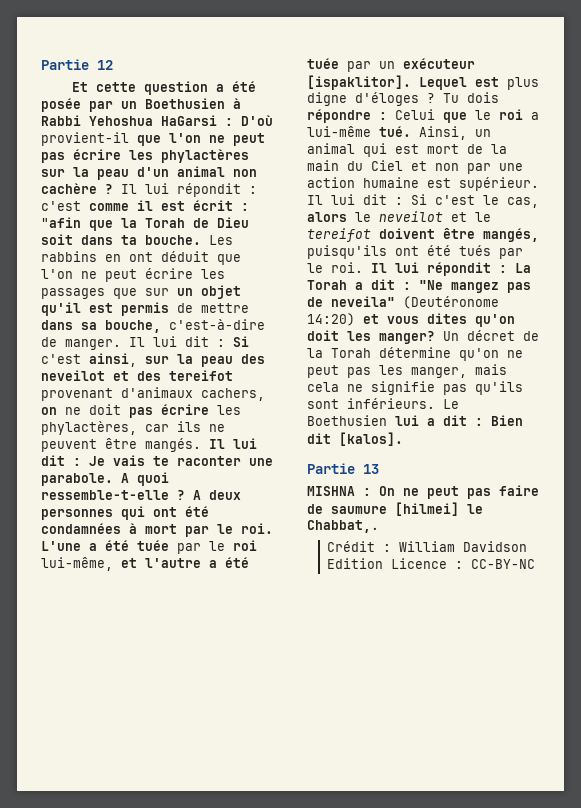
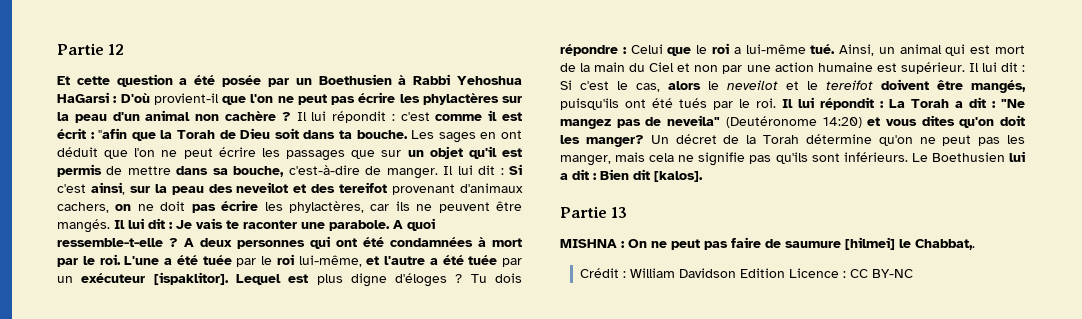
- Les rabbins en ont déduit que l'on ne peut écrire les passages que sur un objet qu'il est permis de mettre dans sa bouche, c'est-à-dire de manger.
+ Les sages en ont déduit que l'on ne peut écrire les passages que sur un objet qu'il est permis de mettre dans sa bouche, c'est-à-dire de manger.
- Crédit : William Davidson Edition Licence : CC-BY-NC
+ Crédit : William Davidson Edition Licence : CC BY-NC

